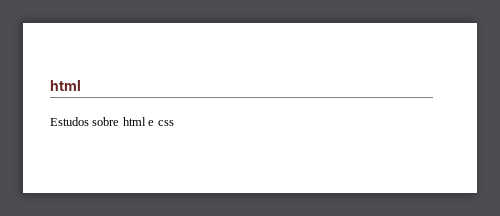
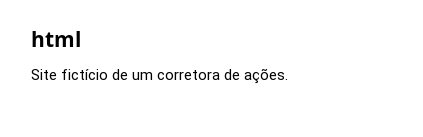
- Estudos sobre html e css
+ Site fictício de um corretora de ações.

